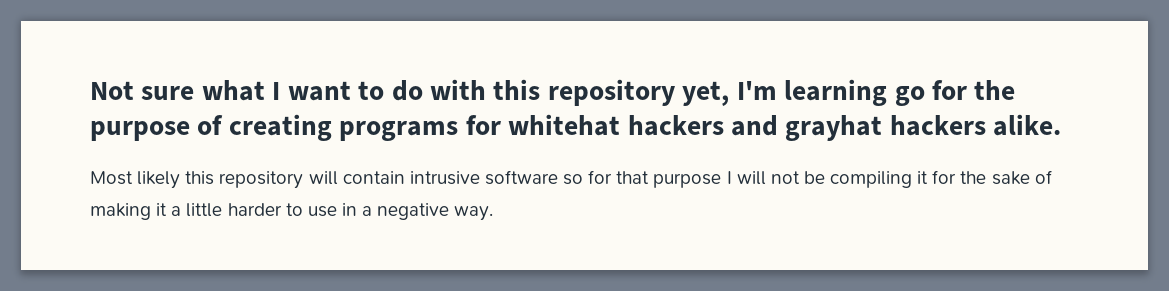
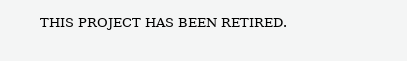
- Not sure what I want to do with this repository yet, I'm learning go for the purpose of creating programs for whitehat hackers and grayhat hackers alike.
- Most likely this repository will contain intrusive software so for that purpose I will not be compiling it for the sake of making it a little harder to use in a negative way.
+ THIS PROJECT HAS BEEN RETIRED.

